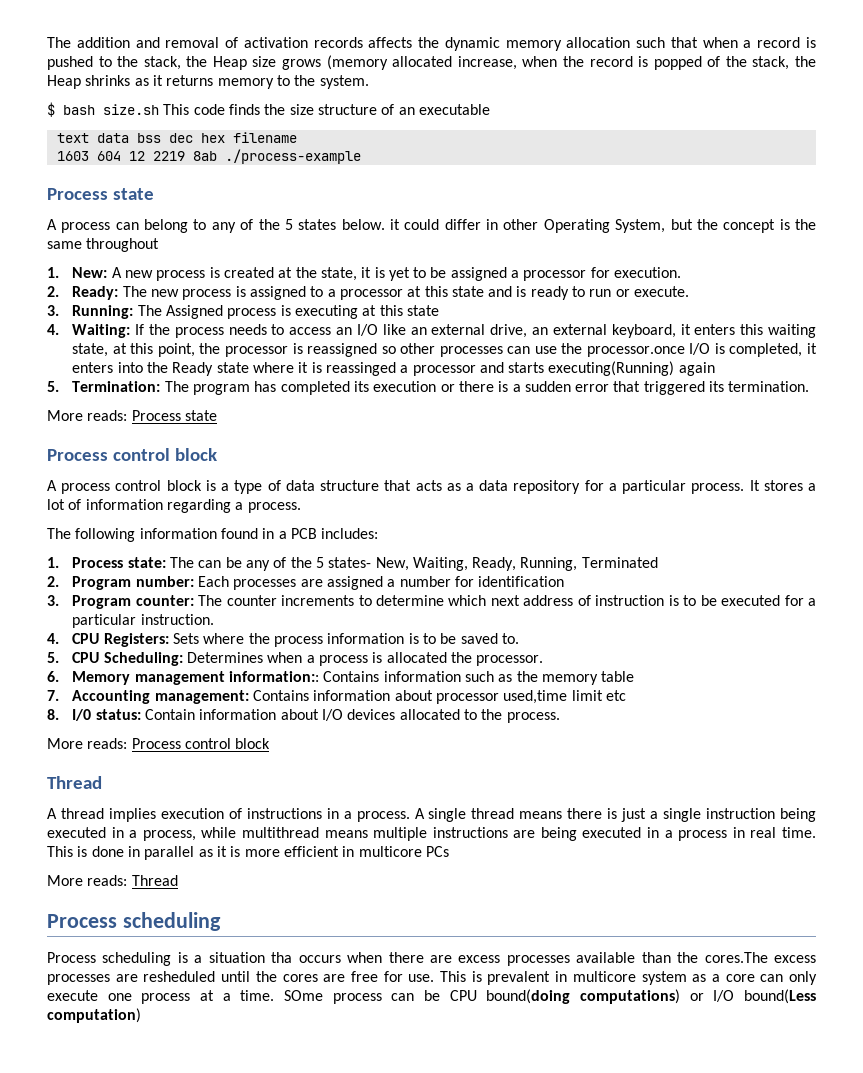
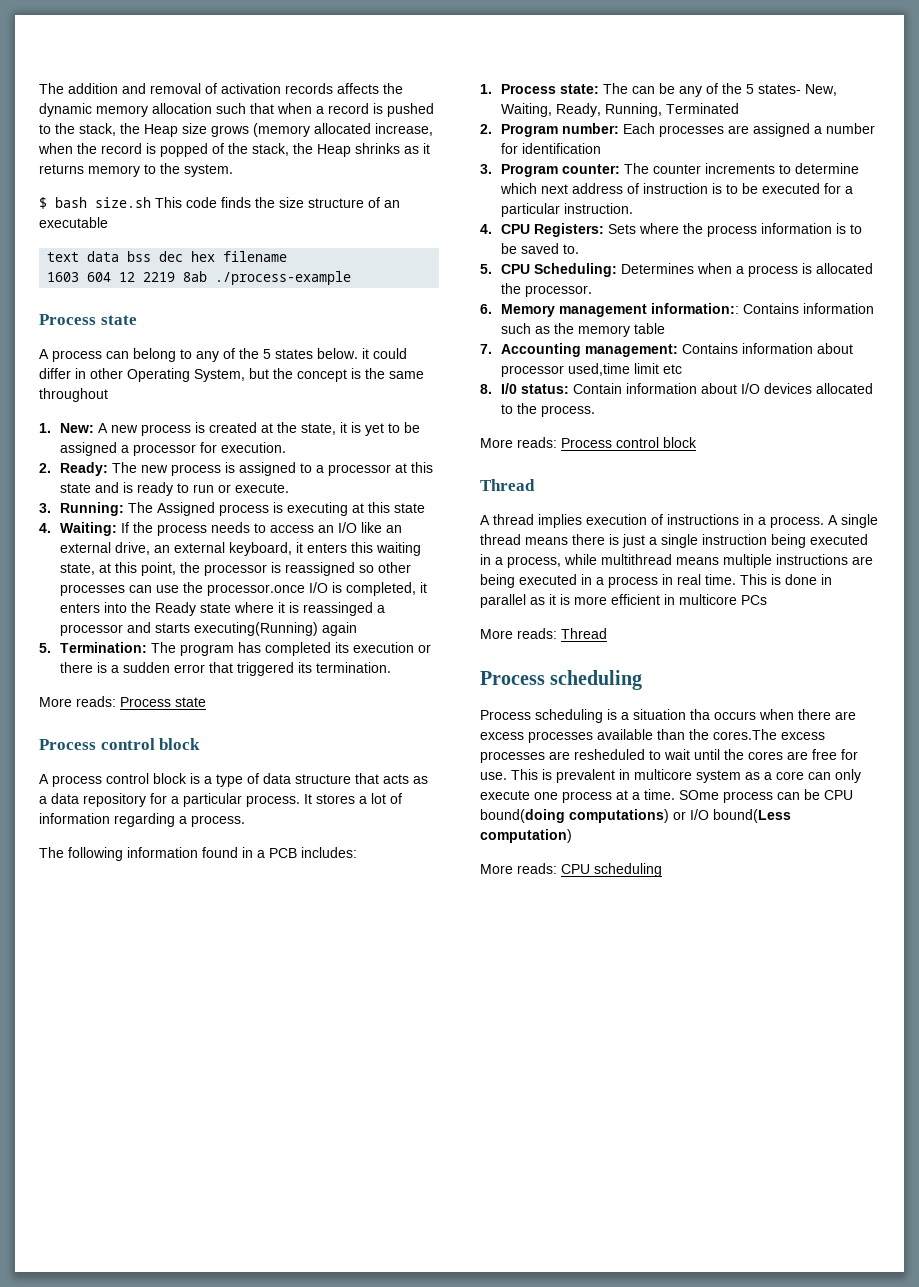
- Process scheduling is a situation tha occurs when there are excess processes available than the cores.The excess processes are resheduled until the cores are free for use.
+ Process scheduling is a situation tha occurs when there are excess processes available than the cores.The excess processes are resheduled to wait until the cores are free for use.
+ More reads: CPU scheduling

